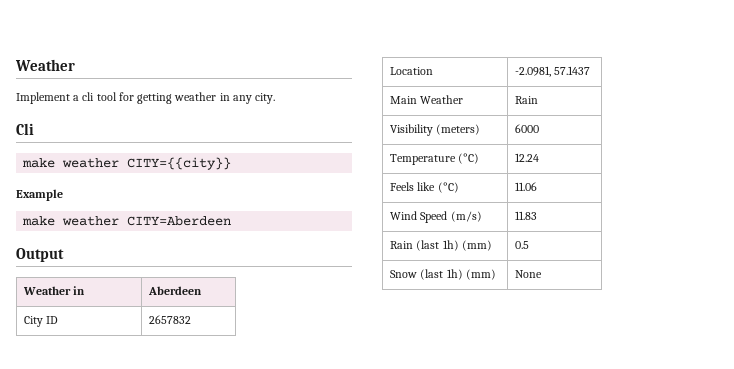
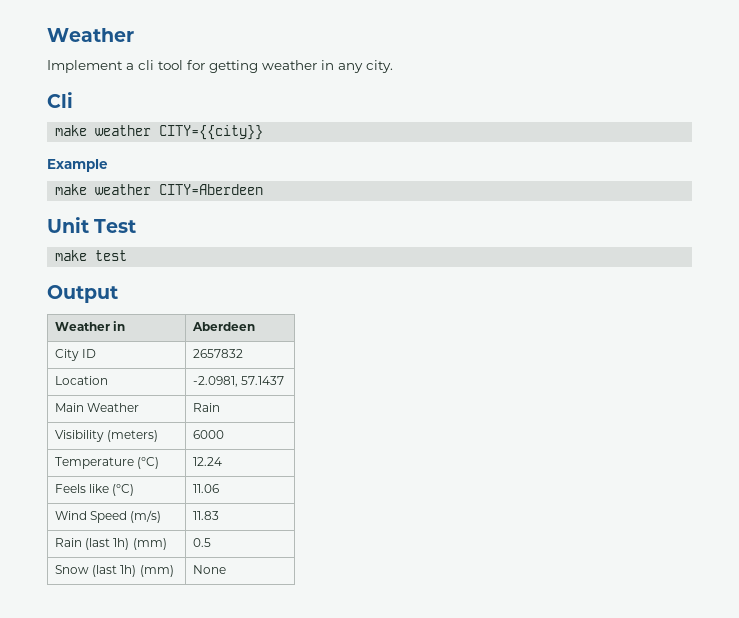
+ Unit Test
+ make test

